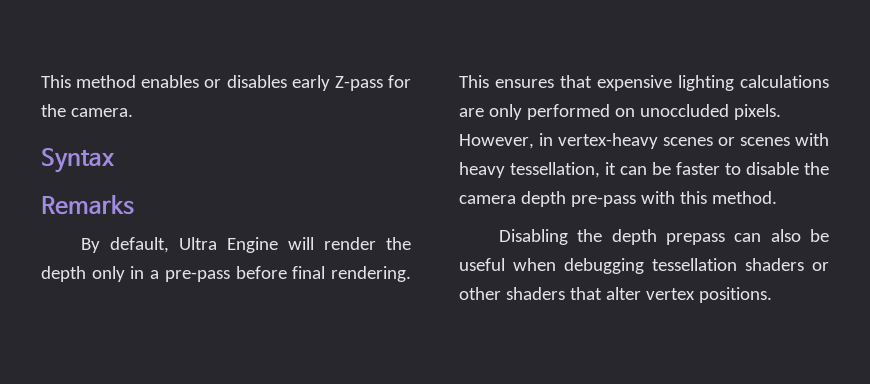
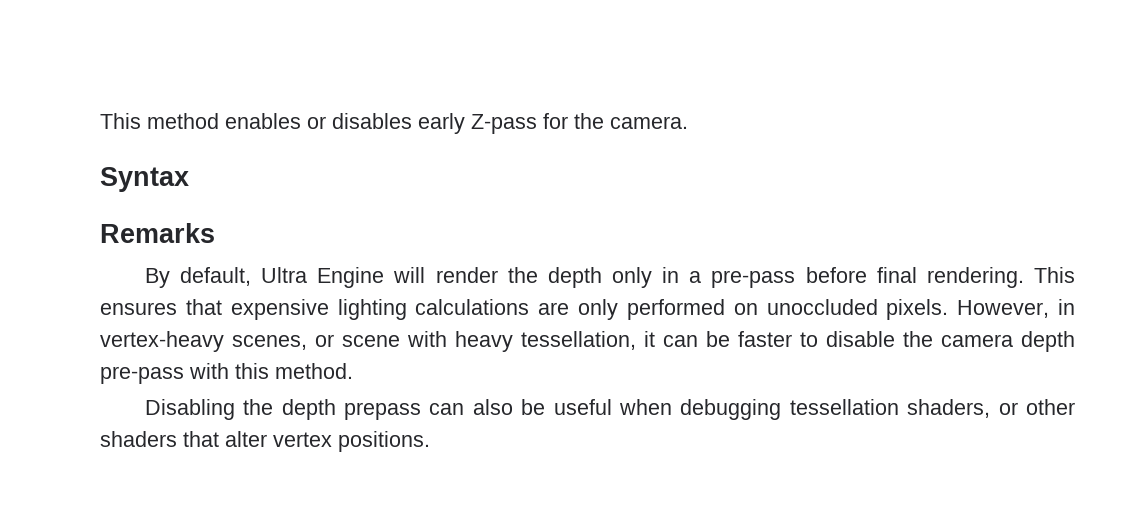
- However, in vertex-heavy scenes or scenes with heavy tessellation, it can be faster to disable the camera depth pre-pass with this method.
+ However, in vertex-heavy scenes, or scene with heavy tessellation, it can be faster to disable the camera depth pre-pass with this method.
- Disabling the depth prepass can also be useful when debugging tessellation shaders or other shaders that alter vertex positions.
+ Disabling the depth prepass can also be useful when debugging tessellation shaders, or other shaders that alter vertex positions.

